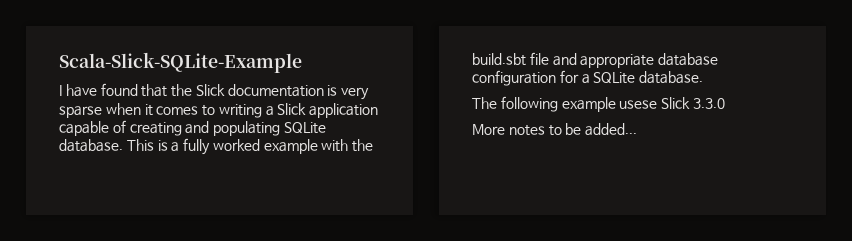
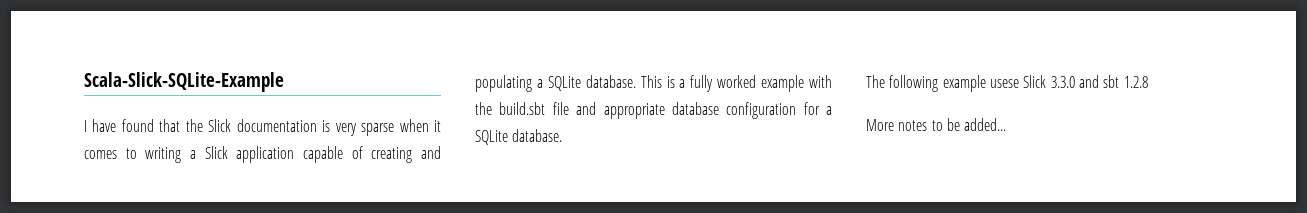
- I have found that the Slick documentation is very sparse when it comes to writing a Slick application capable of creating and populating SQLite database.
+ I have found that the Slick documentation is very sparse when it comes to writing a Slick application capable of creating and populating a SQLite database.
- The following example usese Slick 3.3.0
+ The following example usese Slick 3.3.0 and sbt 1.2.8

